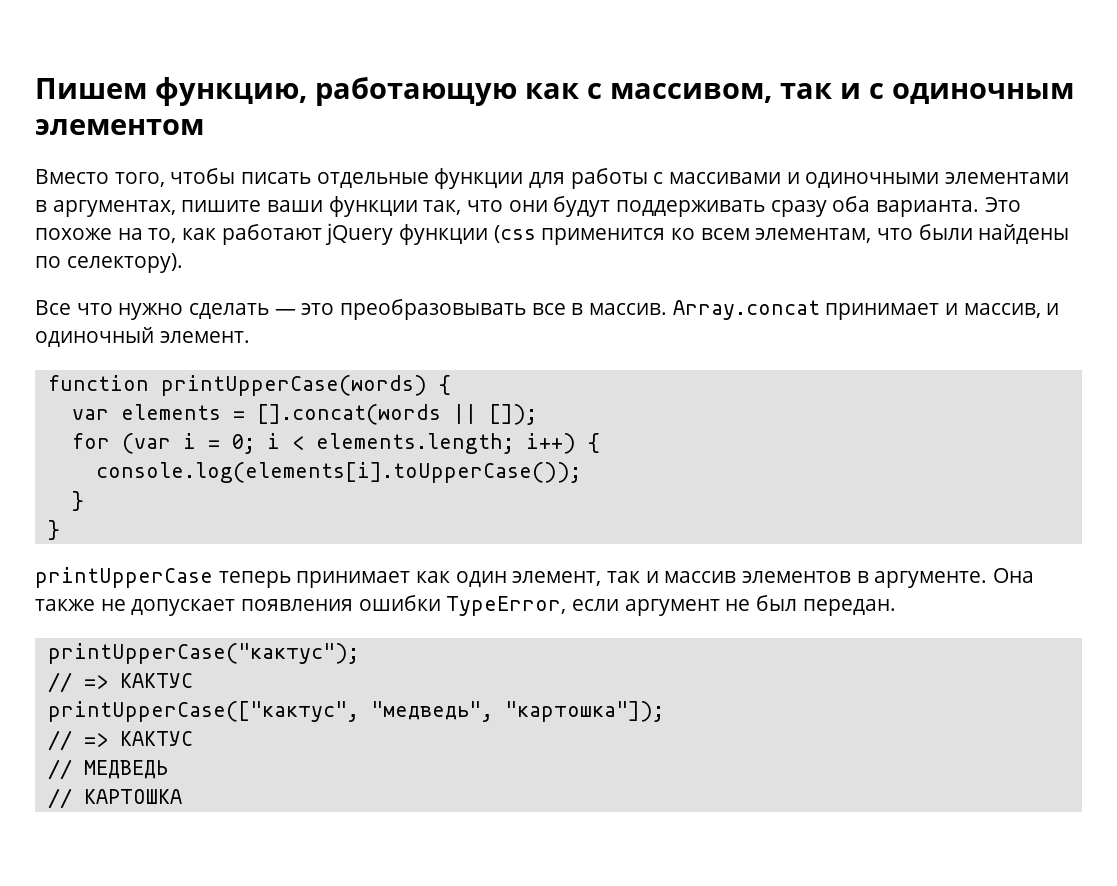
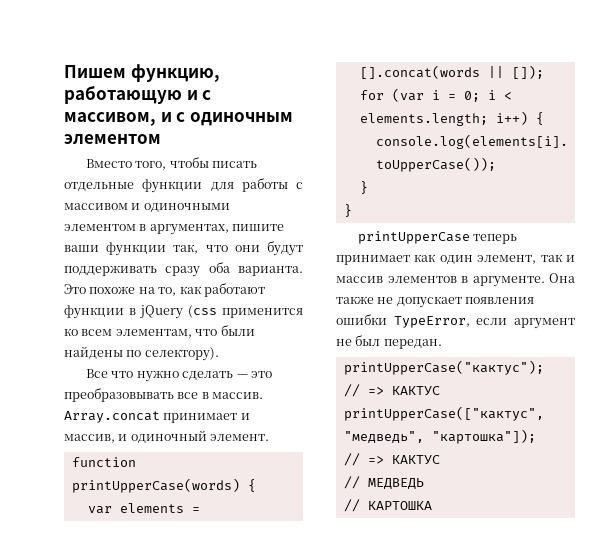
- Пишем функцию, работающую как с массивом, так и с одиночным элементом
+ Пишем функцию, работающую и с массивом, и с одиночным элементом
- Вместо того, чтобы писать отдельные функции для работы с массивами и одиночными элементами в аргументах, пишите ваши функции так, что они будут поддерживать сразу оба варианта.
+ Вместо того, чтобы писать отдельные функции для работы с массивом и одиночными элементом в аргументах, пишите ваши функции так, что они будут поддерживать сразу оба варианта.
- Это похоже на то, как работают jQuery функции (css применится ко всем элементам, что были найдены по селектору).
+ Это похоже на то, как работают функции в jQuery (css применится ко всем элементам, что были найдены по селектору).

